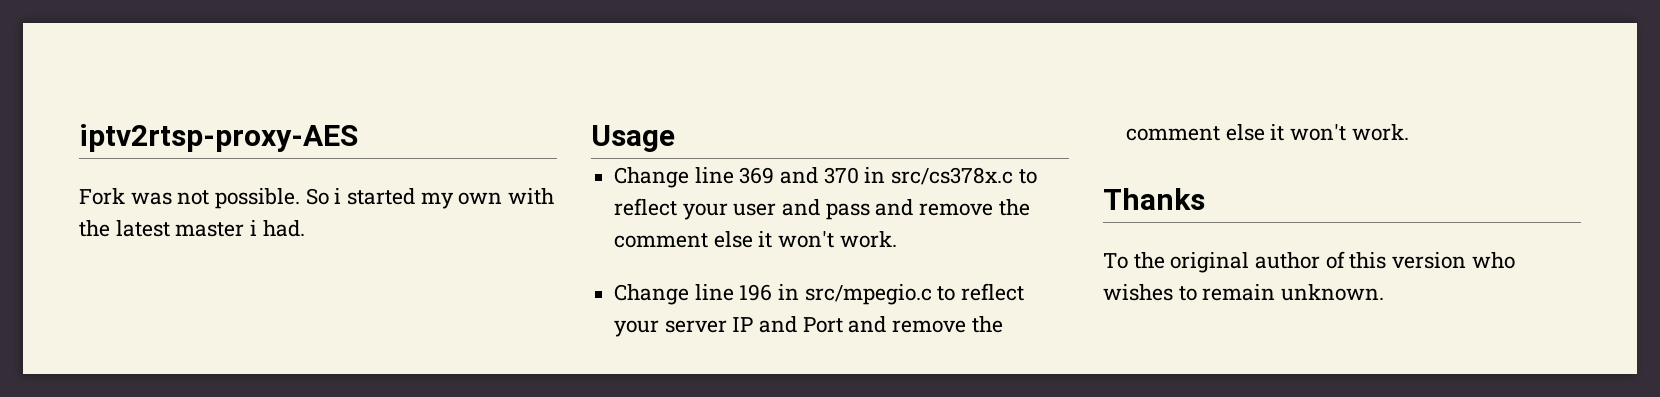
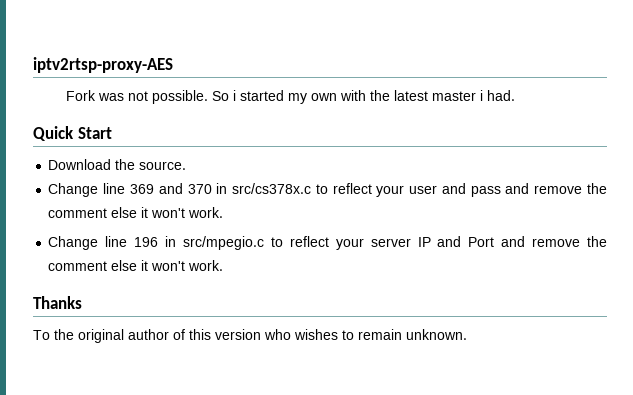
- Usage
+ Quick Start
+ Download the source.

